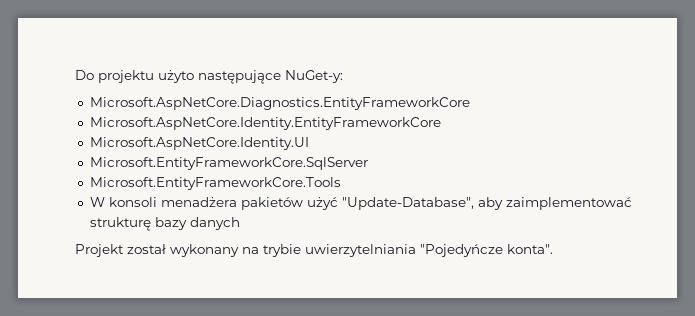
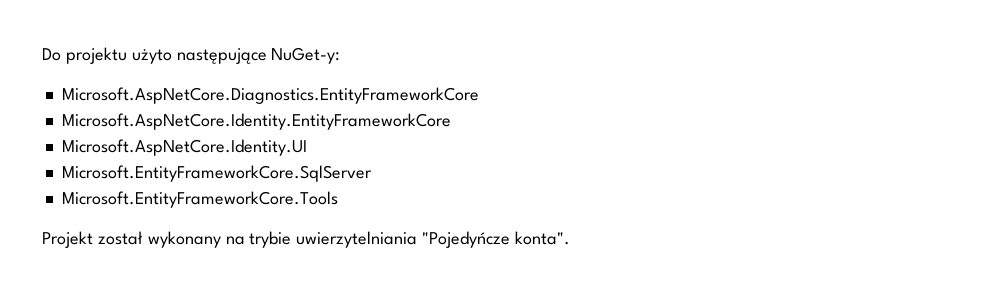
- W konsoli menadżera pakietów użyć "Update-Database", aby zaimplementować strukturę bazy danych

